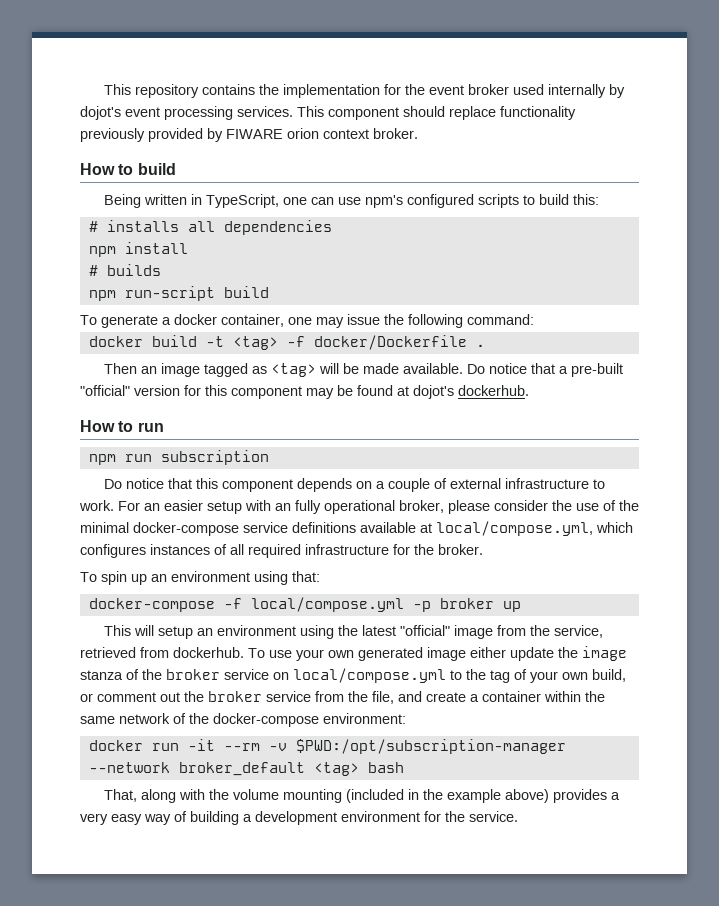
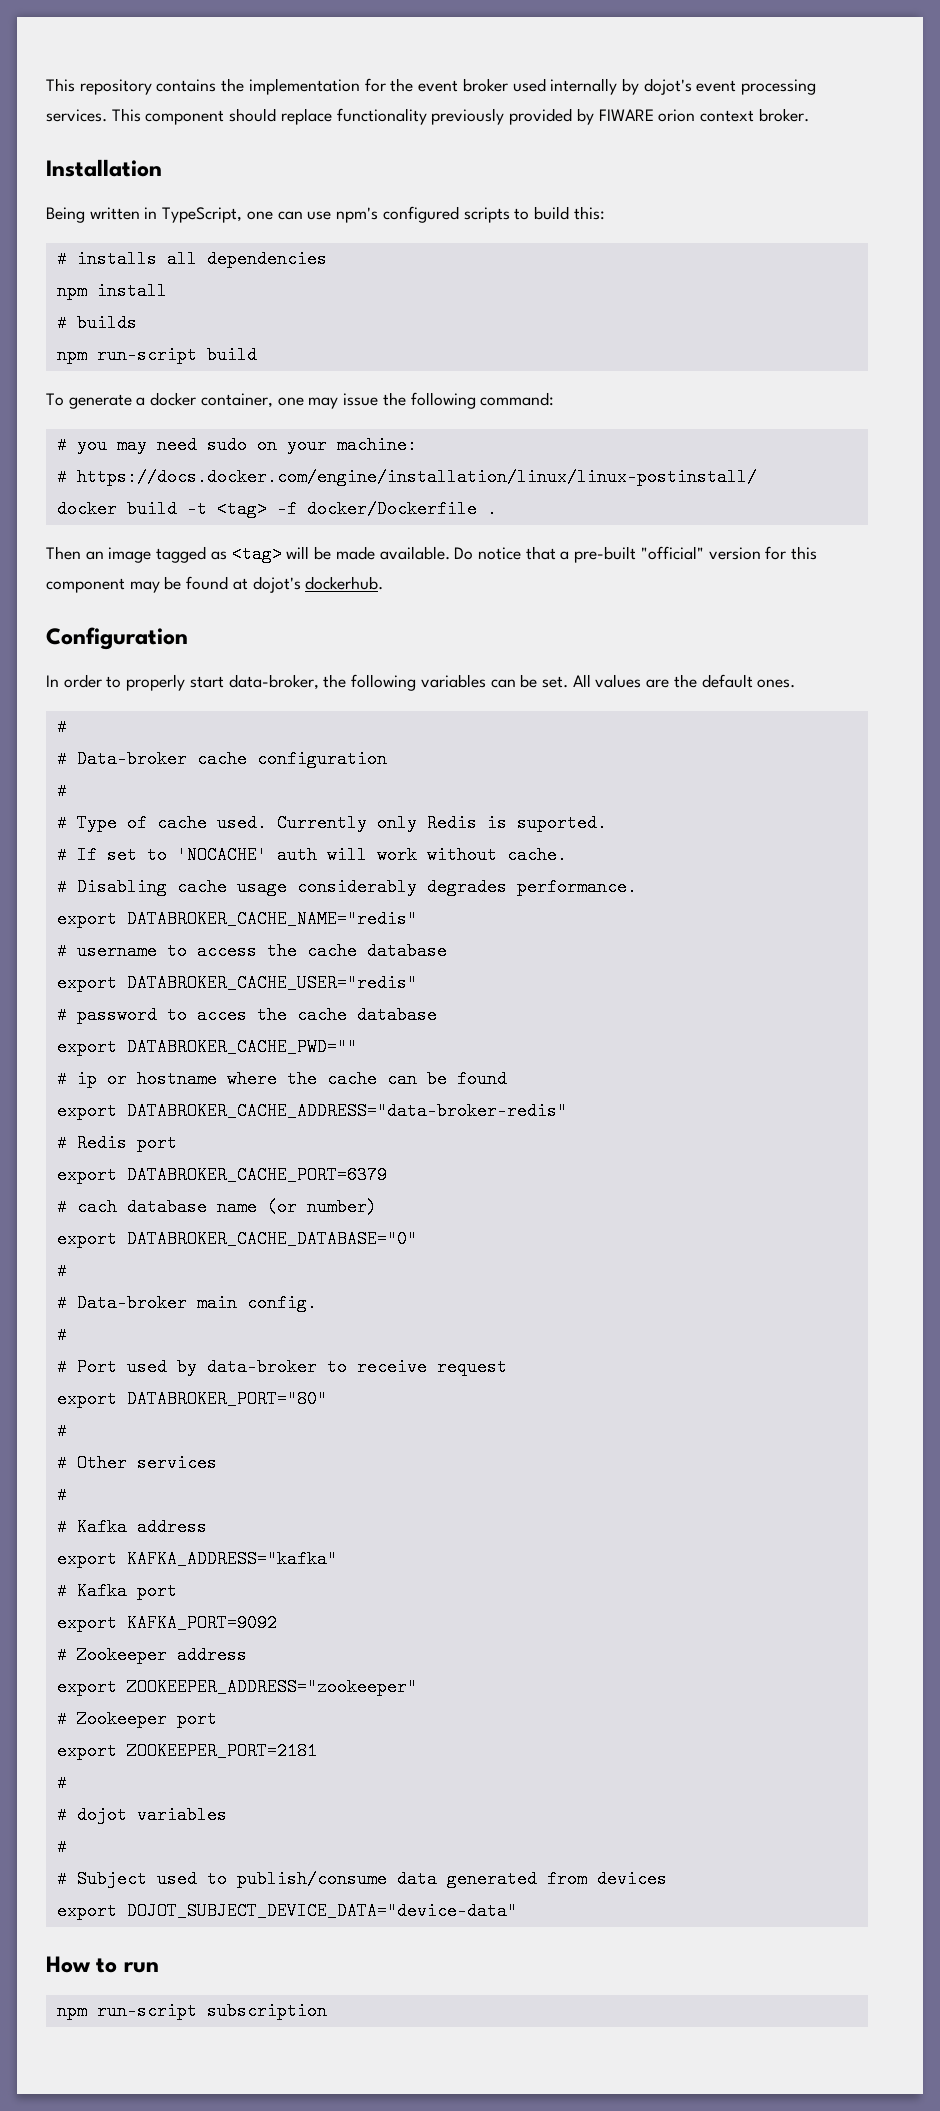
- How to build
+ Installation
+ # you may need sudo on your machine:
+ # https://docs.docker.com/engine/installation/linux/linux-postinstall/
+ Configuration
+ In order to properly start data-broker, the following variables can be set. All values are the default ones.
+ #
+ # Data-broker cache configuration
+ #
+ # Type of cache used. Currently only Redis is suported.
+ # If set to 'NOCACHE' auth will work without cache.
+ # Disabling cache usage considerably degrades performance.
+ export DATABROKER_CACHE_NAME="redis"
+ # username to access the cache database
+ export DATABROKER_CACHE_USER="redis"
+ # password to acces the cache database
+ export DATABROKER_CACHE_PWD=""
+ # ip or hostname where the cache can be found
+ export DATABROKER_CACHE_ADDRESS="data-broker-redis"
+ # Redis port
+ export DATABROKER_CACHE_PORT=6379
+ # cach database name (or number)
+ export DATABROKER_CACHE_DATABASE="0"
+ #
+ # Data-broker main config.
+ #
+ # Port used by data-broker to receive request
+ export DATABROKER_PORT="80"
+ #
+ # Other services
+ #
+ # Kafka address
+ export KAFKA_ADDRESS="kafka"
+ # Kafka port
+ export KAFKA_PORT=9092
+ # Zookeeper address
+ export ZOOKEEPER_ADDRESS="zookeeper"
+ # Zookeeper port
+ export ZOOKEEPER_PORT=2181
+ #
+ # dojot variables
+ #
+ # Subject used to publish/consume data generated from devices
+ export DOJOT_SUBJECT_DEVICE_DATA="device-data"
- npm run subscription
+ npm run-script subscription
- Do notice that this component depends on a couple of external infrastructure to work. For an easier setup with an fully operational broker, please consider the use of the minimal docker-compose service definitions available at local/compose.yml, which configures instances of all required infrastructure for the broker.
- To spin up an environment using that:
- docker-compose -f local/compose.yml -p broker up
- This will setup an environment using the latest "official" image from the service, retrieved from dockerhub. To use your own generated image either update the image stanza of the broker service on local/compose.yml to the tag of your own build, or comment out the broker service from the file, and create a container within the same network of the docker-compose environment:
- docker run -it --rm -v $PWD:/opt/subscription-manager --network broker_default <tag> bash
- That, along with the volume mounting (included in the example above) provides a very easy way of building a development environment for the service.

